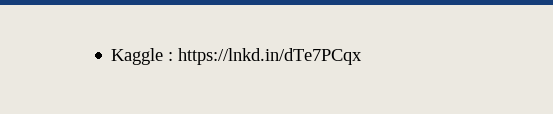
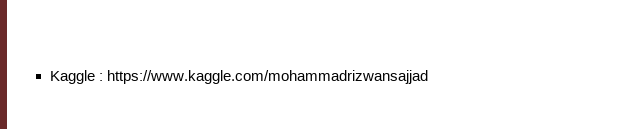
- Kaggle : https://lnkd.in/dTe7PCqx
+ Kaggle : https://www.kaggle.com/mohammadrizwansajjad

